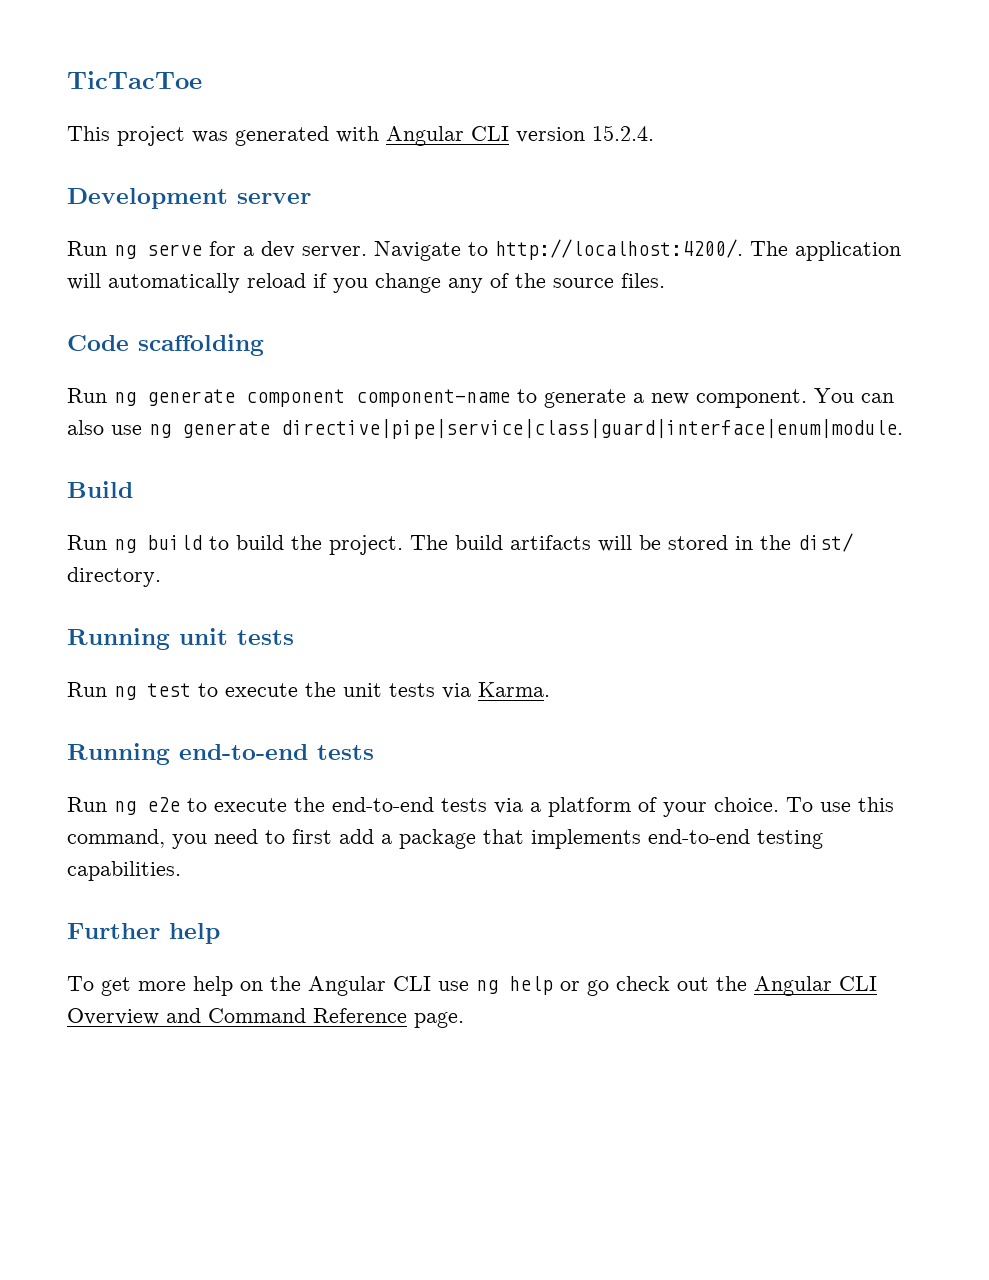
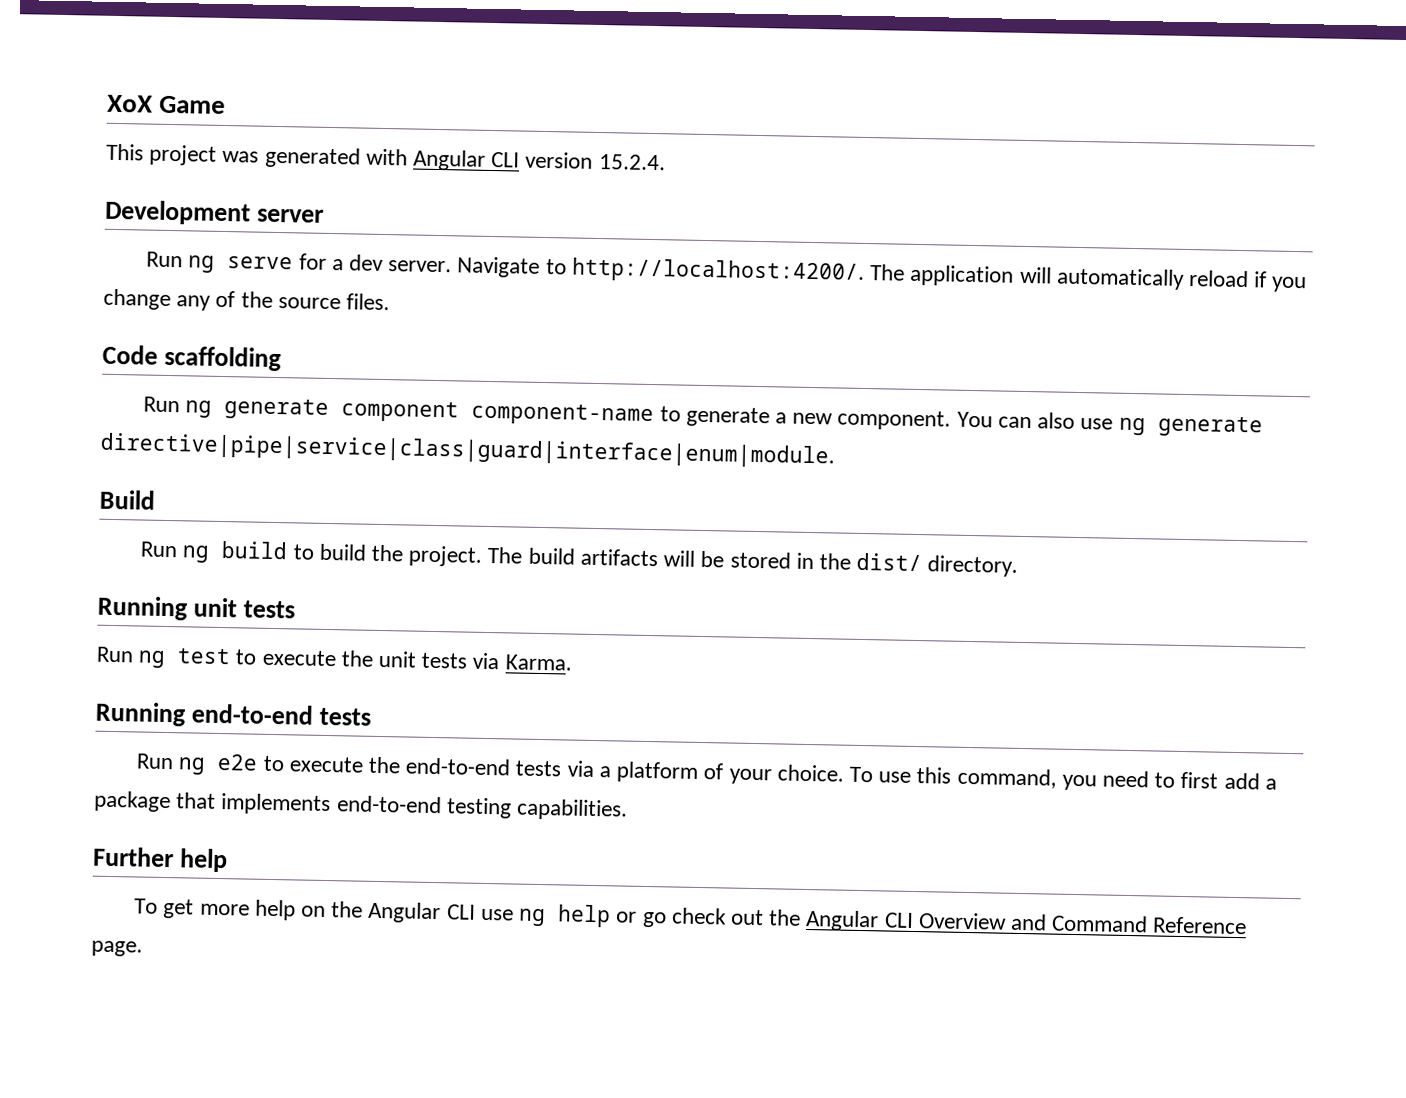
- TicTacToe
+ XoX Game

